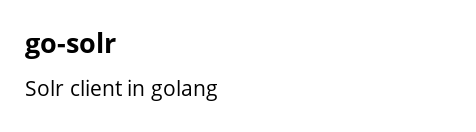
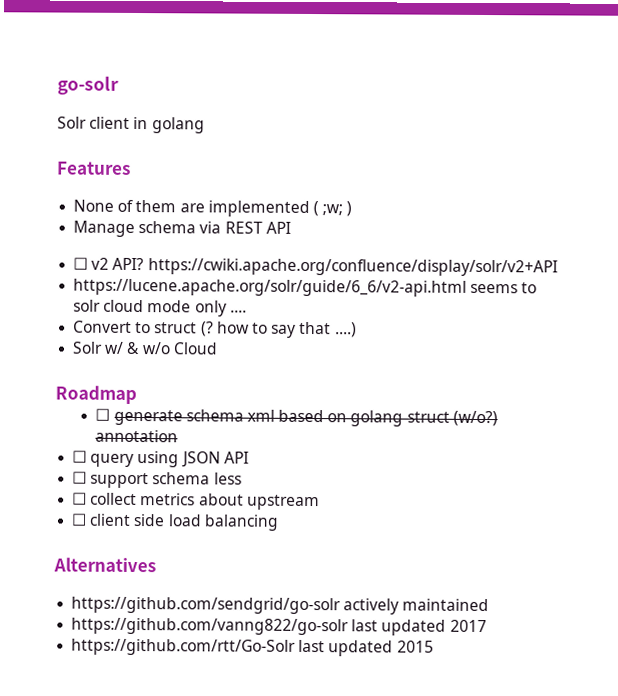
+ Features
+ None of them are implemented ( ;w; )
+ Manage schema via REST API
+ ☐ v2 API? https://cwiki.apache.org/confluence/display/solr/v2+API
+ https://lucene.apache.org/solr/guide/6_6/v2-api.html seems to solr cloud mode only ....
+ Convert to struct (? how to say that ....)
+ Solr w/ & w/o Cloud
+ Roadmap
+ ☐ generate schema xml based on golang struct (w/o?) annotation
+ ☐ query using JSON API
+ ☐ support schema less
+ ☐ collect metrics about upstream
+ ☐ client side load balancing
+ Alternatives
+ https://github.com/sendgrid/go-solr actively maintained
+ https://github.com/vanng822/go-solr last updated 2017
+ https://github.com/rtt/Go-Solr last updated 2015

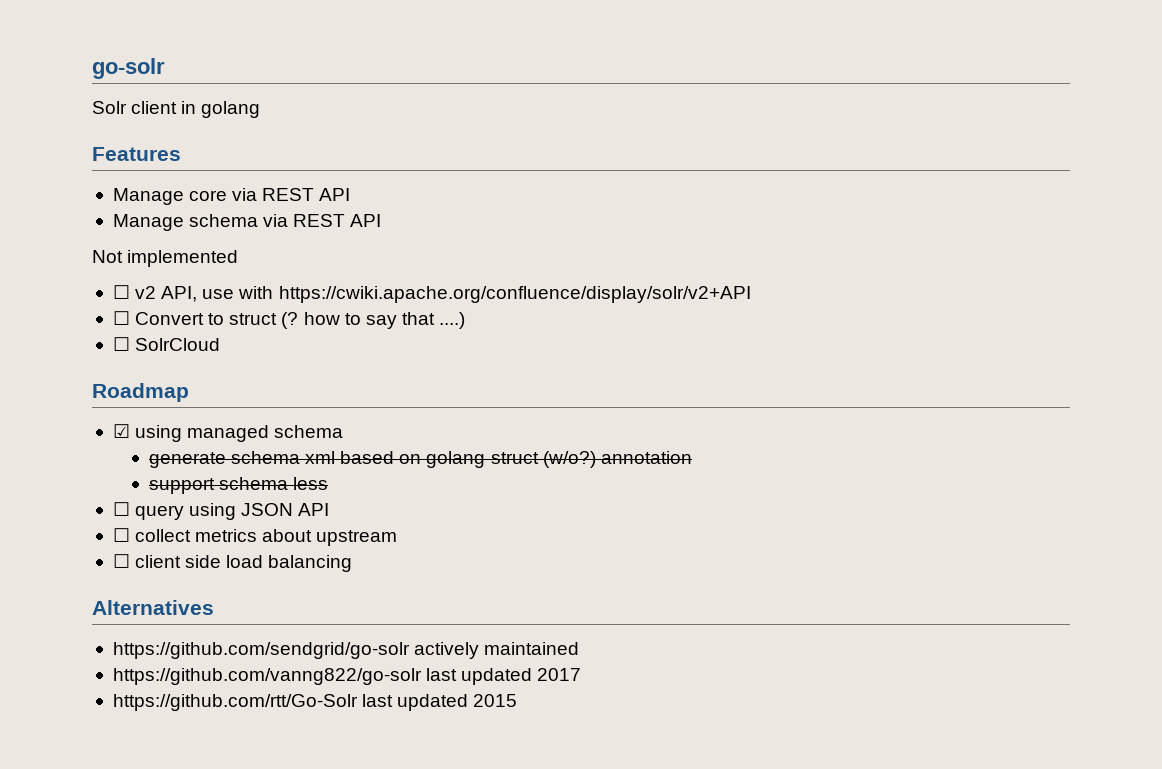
- None of them are implemented ( ;w; )
+ Manage core via REST API
+ Not implemented
- ☐ v2 API? https://cwiki.apache.org/confluence/display/solr/v2+API
- https://lucene.apache.org/solr/guide/6_6/v2-api.html seems to solr cloud mode only ....
- Convert to struct (? how to say that ....)
+ ☐ v2 API, use with https://cwiki.apache.org/confluence/display/solr/v2+API
+ ☐ Convert to struct (? how to say that ....)
- Solr w/ & w/o Cloud
+ ☐ SolrCloud
  Roadmap
- ☐ generate schema xml based on golang struct (w/o?) annotation
+ ☑ using managed schema
+ generate schema xml based on golang struct (w/o?) annotation
+ support schema less
- ☐ support schema less

